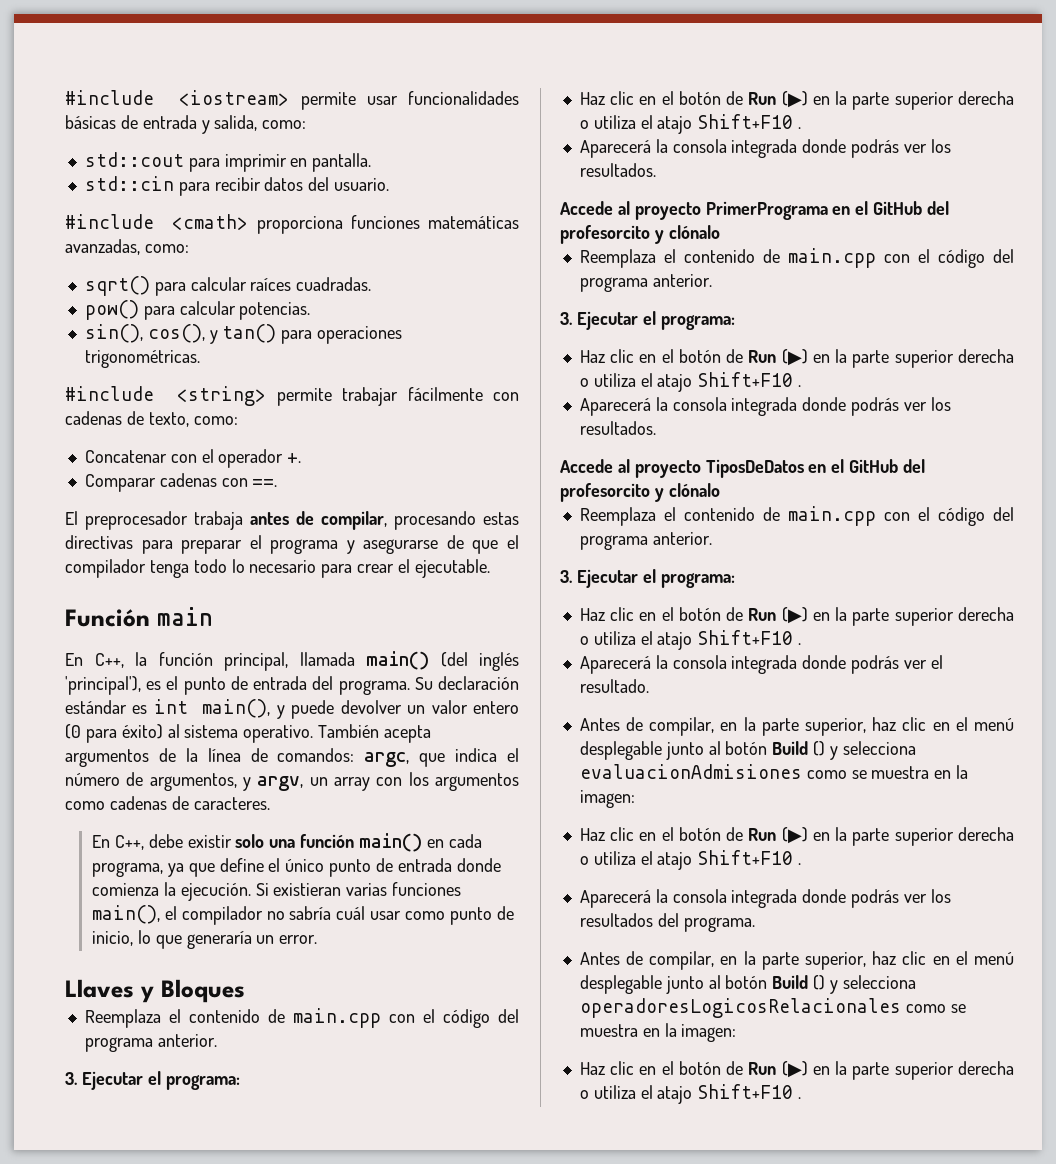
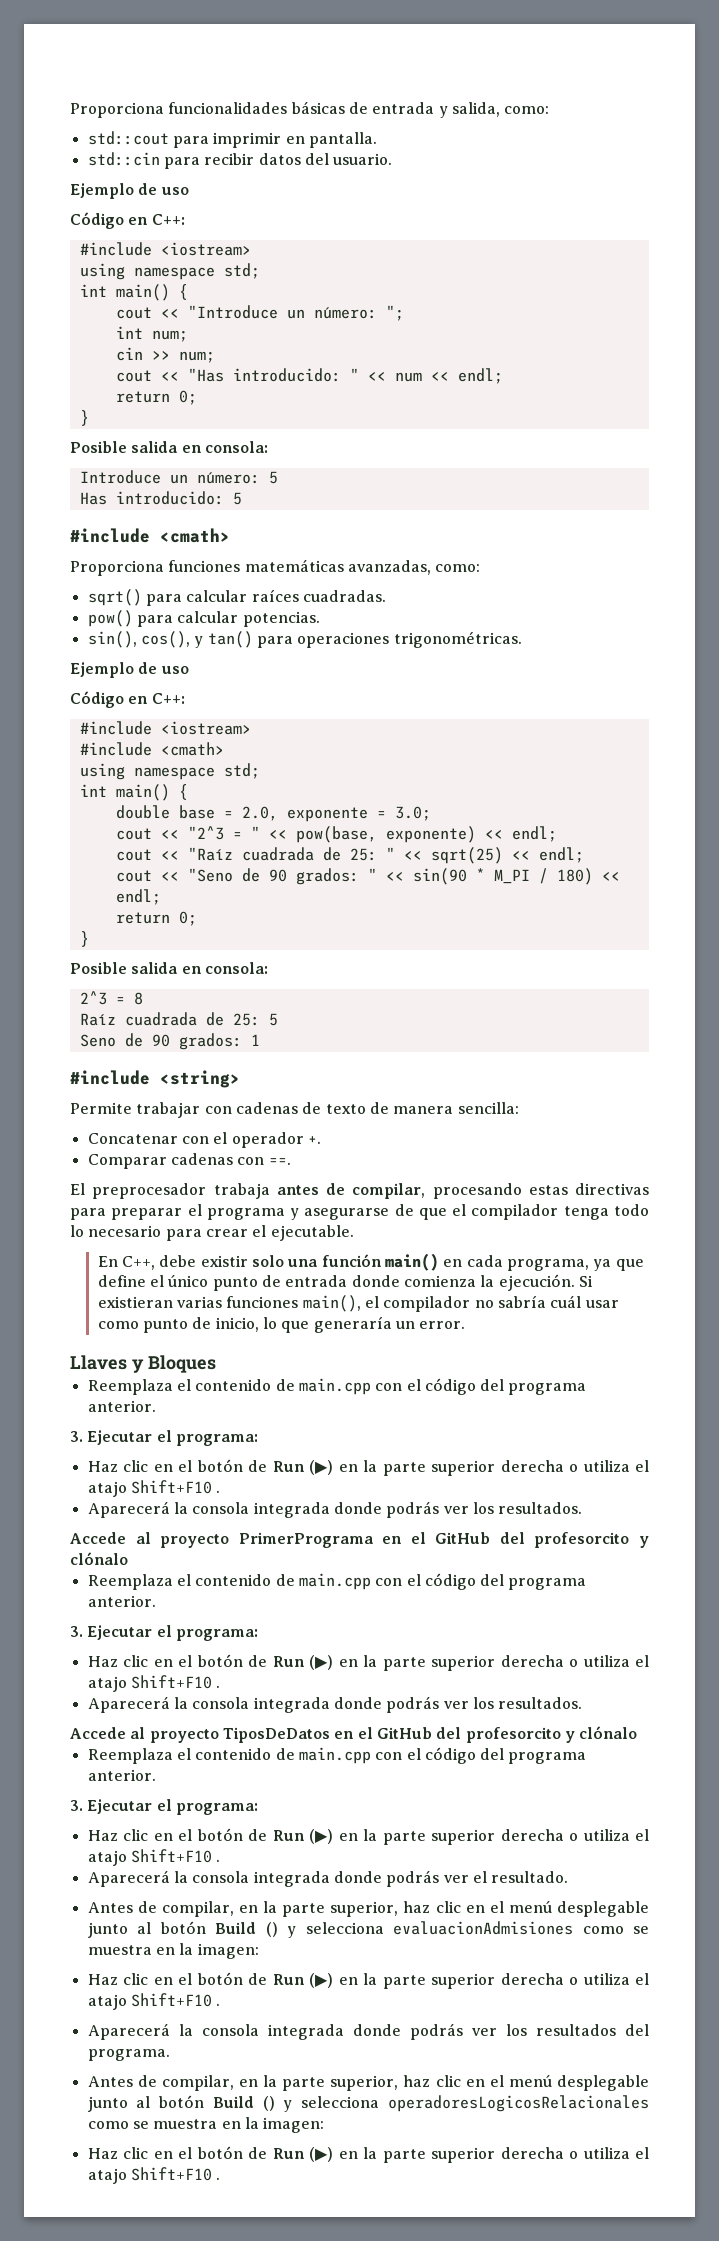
- #include <iostream> permite usar funcionalidades básicas de entrada y salida, como:
+ Proporciona funcionalidades básicas de entrada y salida, como:
  std::cin para recibir datos del usuario.
- #include <cmath> proporciona funciones matemáticas avanzadas, como:
+ Ejemplo de uso
+ Código en C++:
+ #include <iostream>
+ using namespace std;
+ int main() {
+ cout << "Introduce un número: ";
+ int num;
+ cin >> num;
+ cout << "Has introducido: " << num << endl;
+ return 0;
+ }
+ Posible salida en consola:
+ Introduce un número: 5
+ Has introducido: 5
+ #include <cmath>
+ Proporciona funciones matemáticas avanzadas, como:
  sin(), cos(), y tan() para operaciones trigonométricas.
- #include <string> permite trabajar fácilmente con cadenas de texto, como:
+ Ejemplo de uso
+ Código en C++:
+ #include <iostream>
+ #include <cmath>
+ using namespace std;
+ int main() {
+ double base = 2.0, exponente = 3.0;
+ cout << "2^3 = " << pow(base, exponente) << endl;
+ cout << "Raíz cuadrada de 25: " << sqrt(25) << endl;
+ cout << "Seno de 90 grados: " << sin(90 * M_PI / 180) << endl;
+ return 0;
+ }
+ Posible salida en consola:
+ 2^3 = 8
+ Raíz cuadrada de 25: 5
+ Seno de 90 grados: 1
+ #include <string>
+ Permite trabajar con cadenas de texto de manera sencilla:
- Función main
- En C++, la función principal, llamada main() (del inglés 'principal'), es el punto de entrada del programa. Su declaración estándar es int main(), y puede devolver un valor entero (0 para éxito) al sistema operativo. También acepta argumentos de la línea de comandos: argc, que indica el número de argumentos, y argv, un array con los argumentos como cadenas de caracteres.

